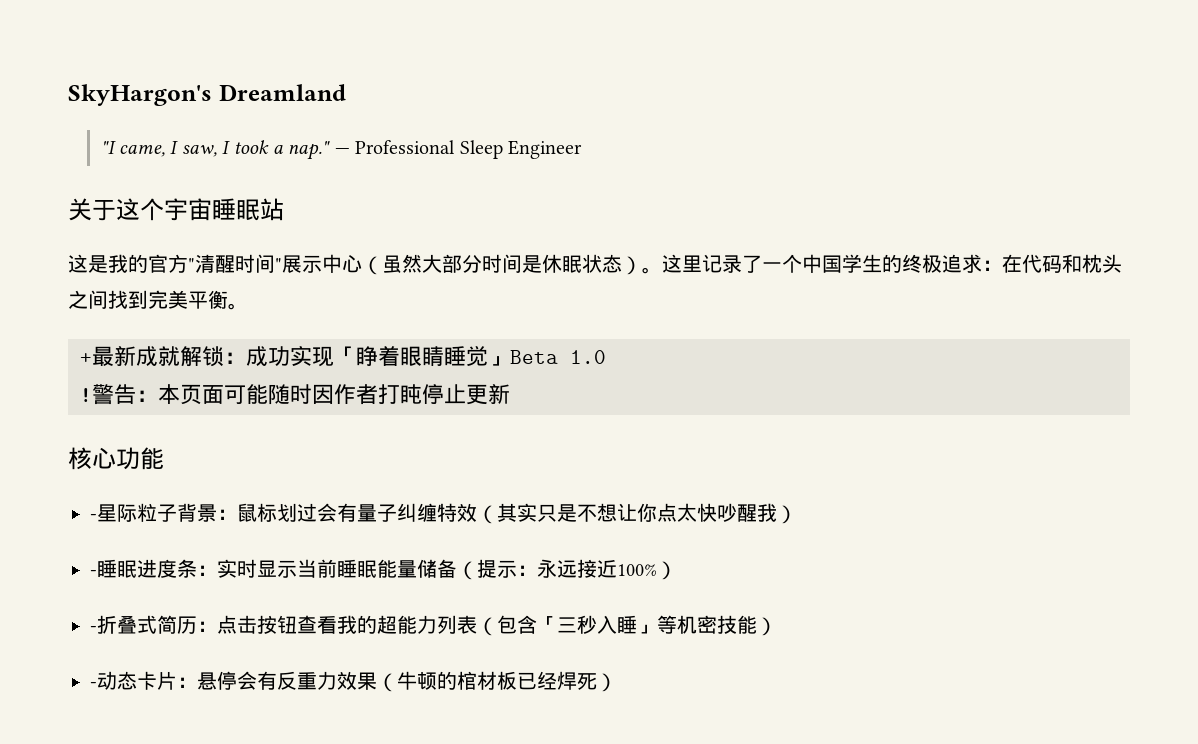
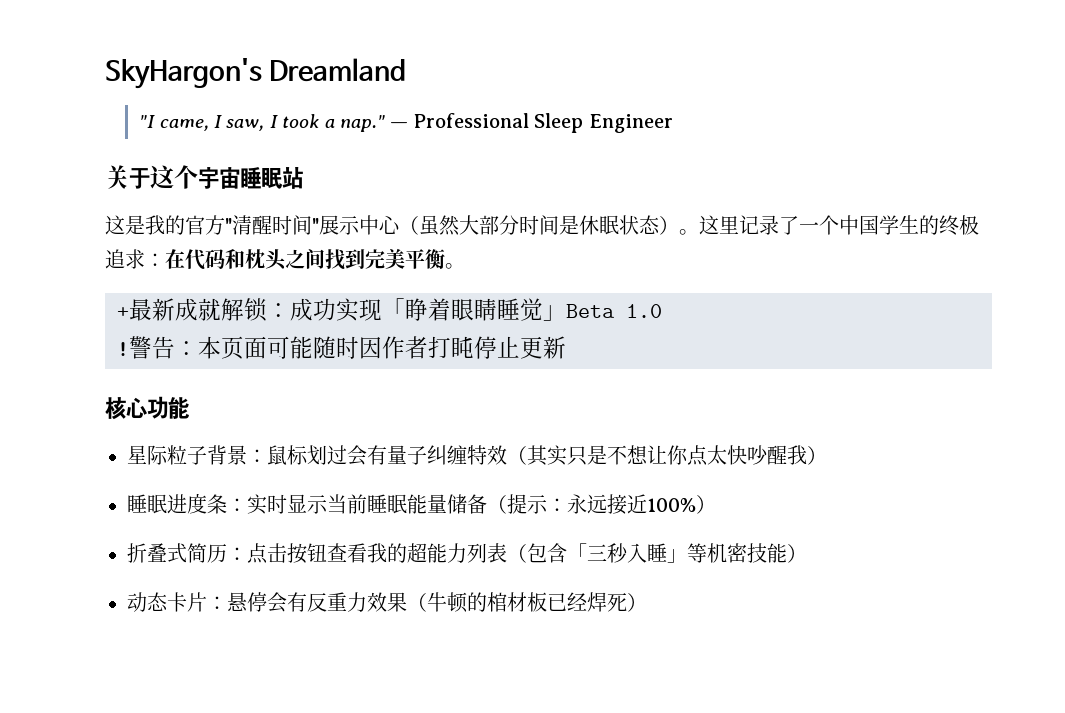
- -星际粒子背景：鼠标划过会有量子纠缠特效（其实只是不想让你点太快吵醒我）
+ 星际粒子背景：鼠标划过会有量子纠缠特效（其实只是不想让你点太快吵醒我）
- -睡眠进度条：实时显示当前睡眠能量储备（提示：永远接近100%）
+ 睡眠进度条：实时显示当前睡眠能量储备（提示：永远接近100%）
- -折叠式简历：点击按钮查看我的超能力列表（包含「三秒入睡」等机密技能）
+ 折叠式简历：点击按钮查看我的超能力列表（包含「三秒入睡」等机密技能）
- -动态卡片：悬停会有反重力效果（牛顿的棺材板已经焊死）
+ 动态卡片：悬停会有反重力效果（牛顿的棺材板已经焊死）

